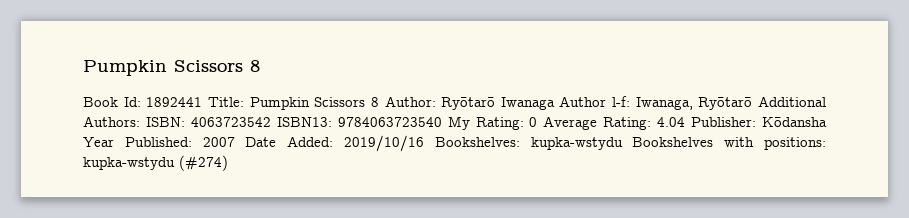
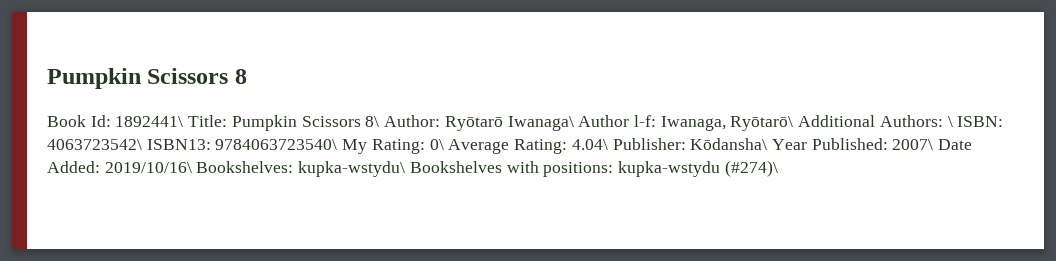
- Book Id: 1892441 Title: Pumpkin Scissors 8 Author: Ryōtarō Iwanaga Author l-f: Iwanaga, Ryōtarō Additional Authors: ISBN: 4063723542 ISBN13: 9784063723540 My Rating: 0 Average Rating: 4.04 Publisher: Kōdansha Year Published: 2007 Date Added: 2019/10/16 Bookshelves: kupka-wstydu Bookshelves with positions: kupka-wstydu (#274)
+ Book Id: 1892441\ Title: Pumpkin Scissors 8\ Author: Ryōtarō Iwanaga\ Author l-f: Iwanaga, Ryōtarō\ Additional Authors: \ ISBN: 4063723542\ ISBN13: 9784063723540\ My Rating: 0\ Average Rating: 4.04\ Publisher: Kōdansha\ Year Published: 2007\ Date Added: 2019/10/16\ Bookshelves: kupka-wstydu\ Bookshelves with positions: kupka-wstydu (#274)\

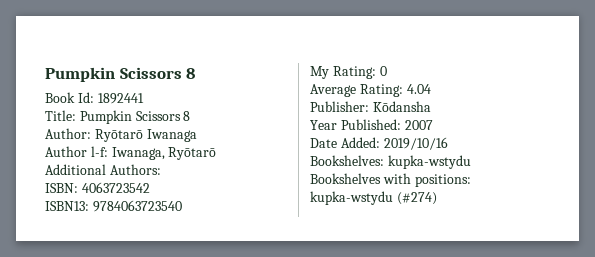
- Book Id: 1892441\ Title: Pumpkin Scissors 8\ Author: Ryōtarō Iwanaga\ Author l-f: Iwanaga, Ryōtarō\ Additional Authors: \ ISBN: 4063723542\ ISBN13: 9784063723540\ My Rating: 0\ Average Rating: 4.04\ Publisher: Kōdansha\ Year Published: 2007\ Date Added: 2019/10/16\ Bookshelves: kupka-wstydu\ Bookshelves with positions: kupka-wstydu (#274)\
+ Book Id: 1892441
+ Title: Pumpkin Scissors 8
+ Author: Ryōtarō Iwanaga
+ Author l-f: Iwanaga, Ryōtarō
+ Additional Authors:
+ ISBN: 4063723542
+ ISBN13: 9784063723540
+ My Rating: 0
+ Average Rating: 4.04
+ Publisher: Kōdansha
+ Year Published: 2007
+ Date Added: 2019/10/16
+ Bookshelves: kupka-wstydu
+ Bookshelves with positions: kupka-wstydu (#274)

